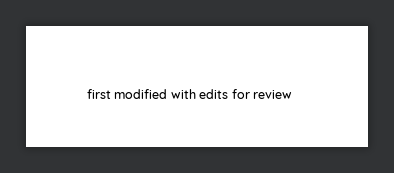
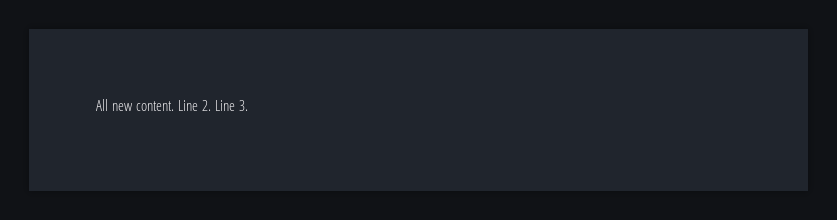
- first modified with edits for review
+ All new content. Line 2. Line 3.

